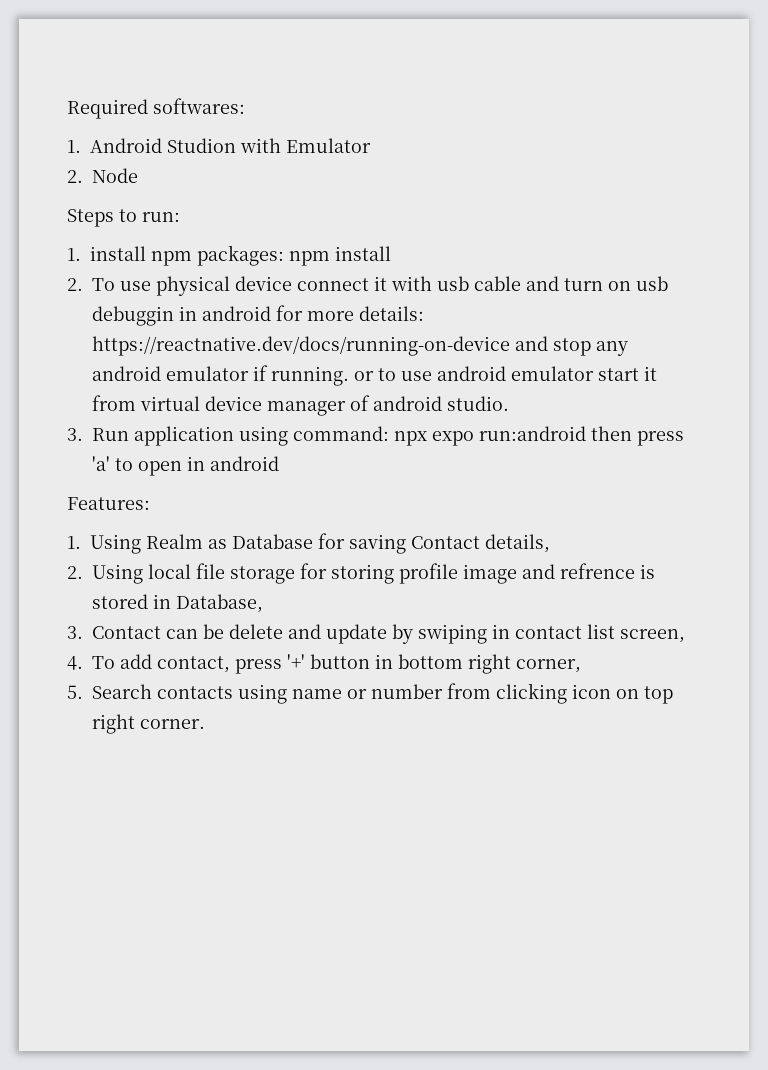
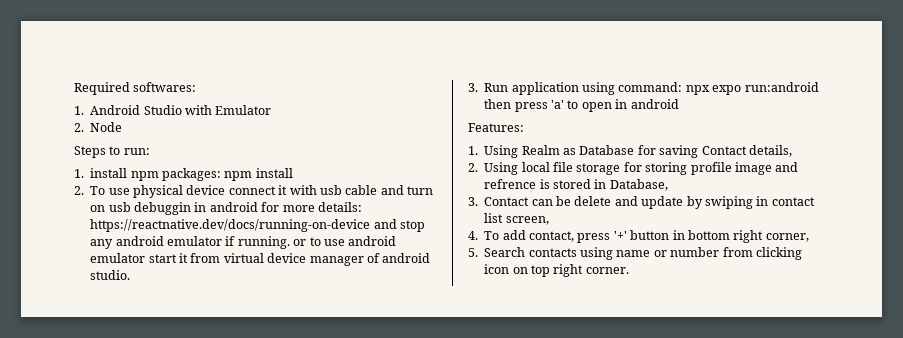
- 1. Android Studion with Emulator
+ 1. Android Studio with Emulator

